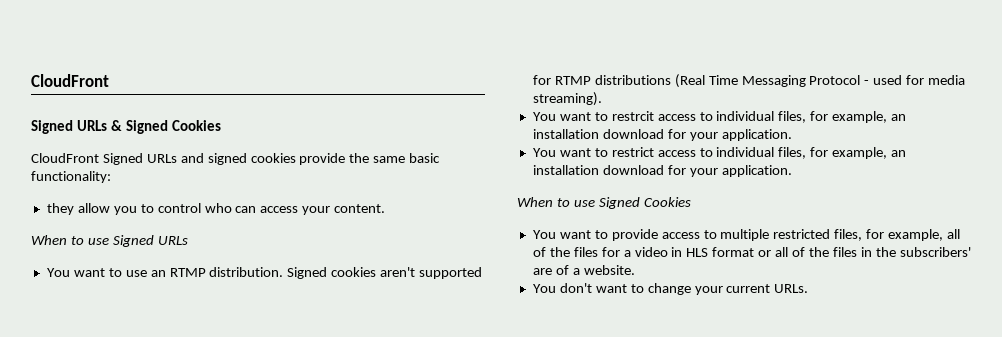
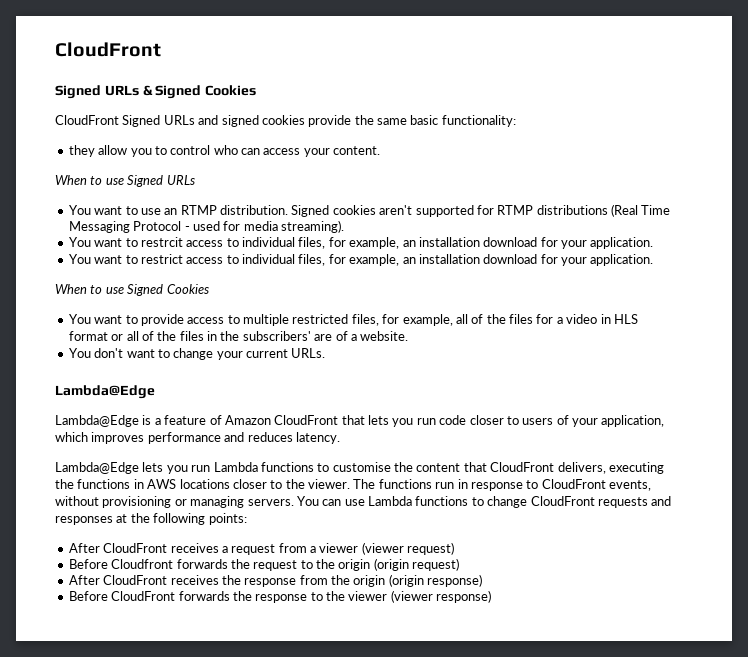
  You don't want to change your current URLs.
+ Lambda@Edge
+ Lambda@Edge is a feature of Amazon CloudFront that lets you run code closer to users of your application, which improves performance and reduces latency.
+ Lambda@Edge lets you run Lambda functions to customise the content that CloudFront delivers, executing the functions in AWS locations closer to the viewer. The functions run in response to CloudFront events, without provisioning or managing servers. You can use Lambda functions to change CloudFront requests and responses at the following points:
+ After CloudFront receives a request from a viewer (viewer request)
+ Before Cloudfront forwards the request to the origin (origin request)
+ After CloudFront receives the response from the origin (origin response)
+ Before CloudFront forwards the response to the viewer (viewer response)

